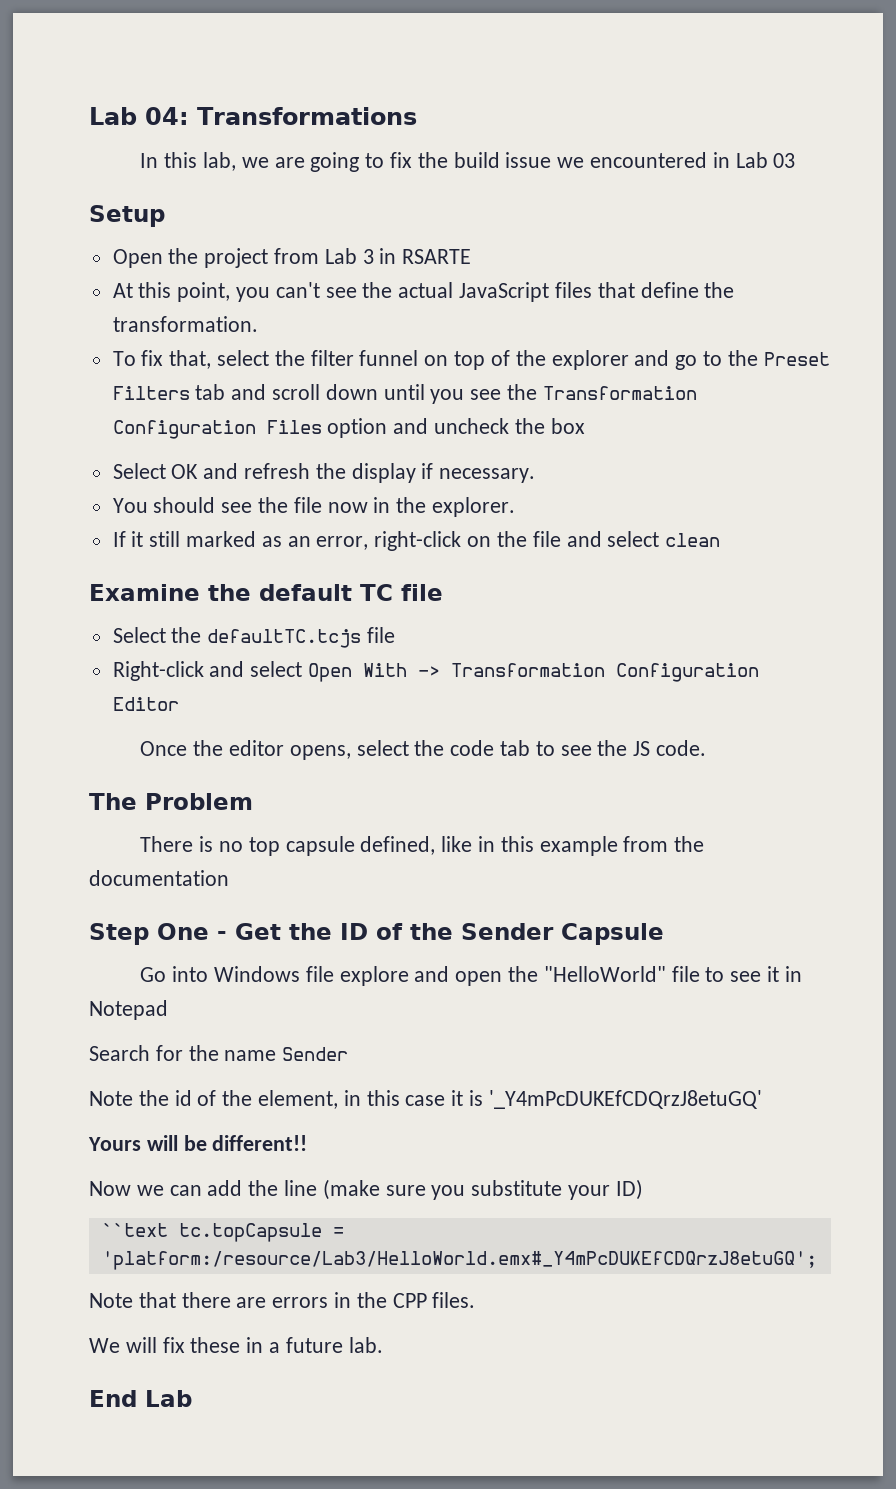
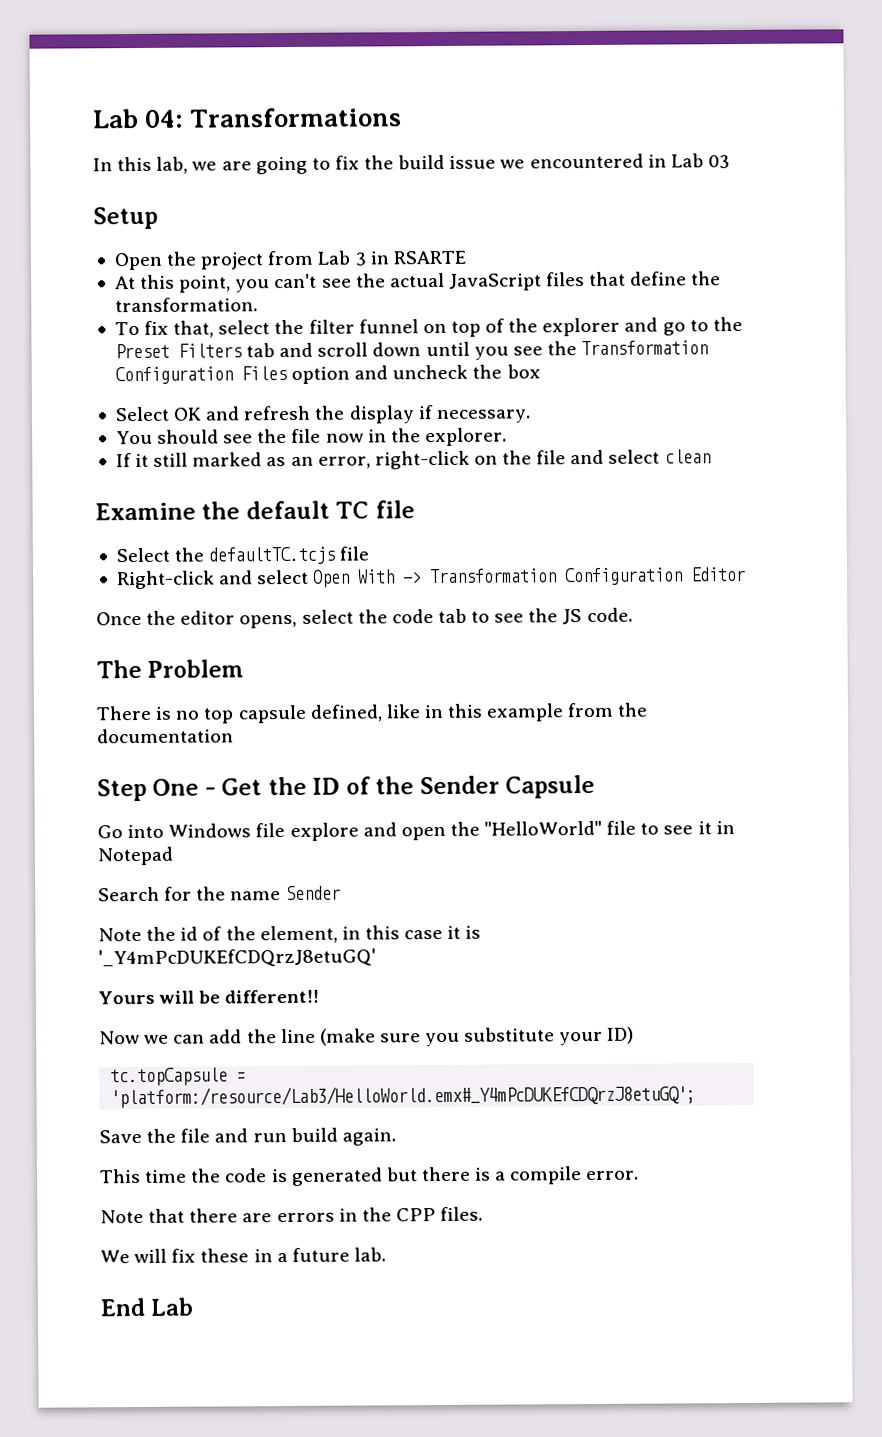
- ``text tc.topCapsule = 'platform:/resource/Lab3/HelloWorld.emx#_Y4mPcDUKEfCDQrzJ8etuGQ';
+ tc.topCapsule = 'platform:/resource/Lab3/HelloWorld.emx#_Y4mPcDUKEfCDQrzJ8etuGQ';
+ Save the file and run build again.
+ This time the code is generated but there is a compile error.

